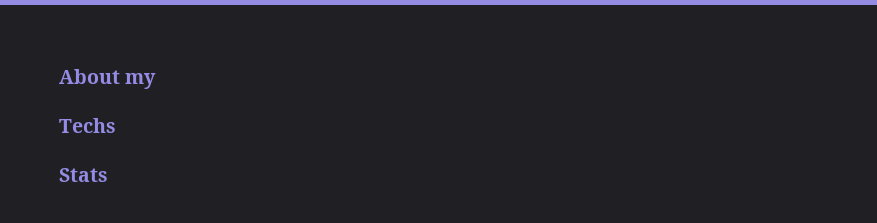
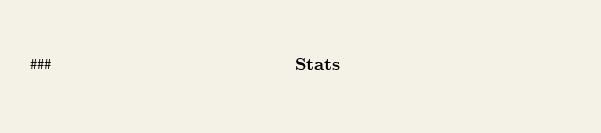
- About my
- Techs
+ ###

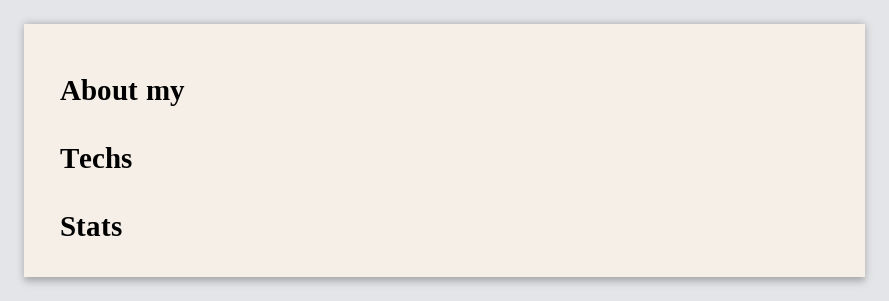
- ###
+ About my
+ Techs

